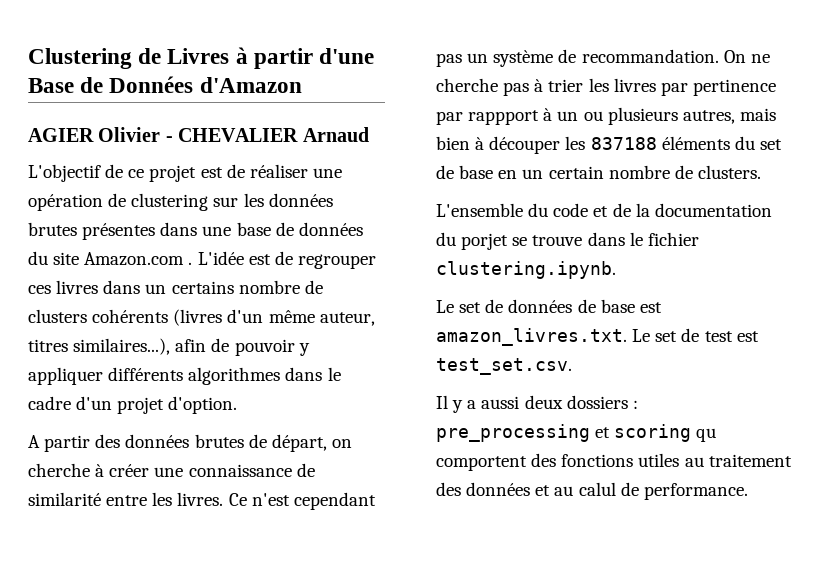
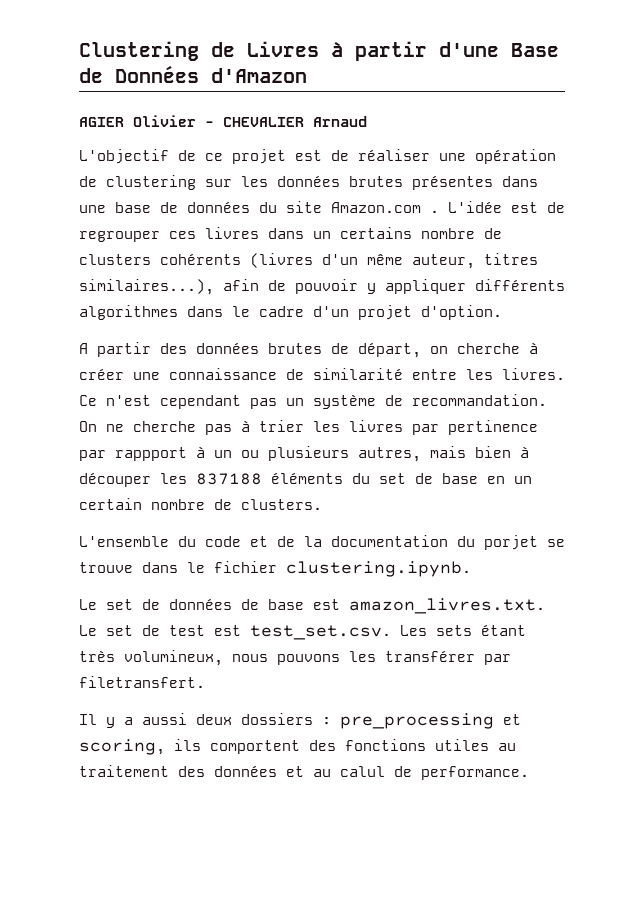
- Le set de données de base est amazon_livres.txt. Le set de test est test_set.csv.
+ Le set de données de base est amazon_livres.txt. Le set de test est test_set.csv. Les sets étant très volumineux, nous pouvons les transférer par filetransfert.
- Il y a aussi deux dossiers : pre_processing et scoring qu comportent des fonctions utiles au traitement des données et au calul de performance.
+ Il y a aussi deux dossiers : pre_processing et scoring, ils comportent des fonctions utiles au traitement des données et au calul de performance.

